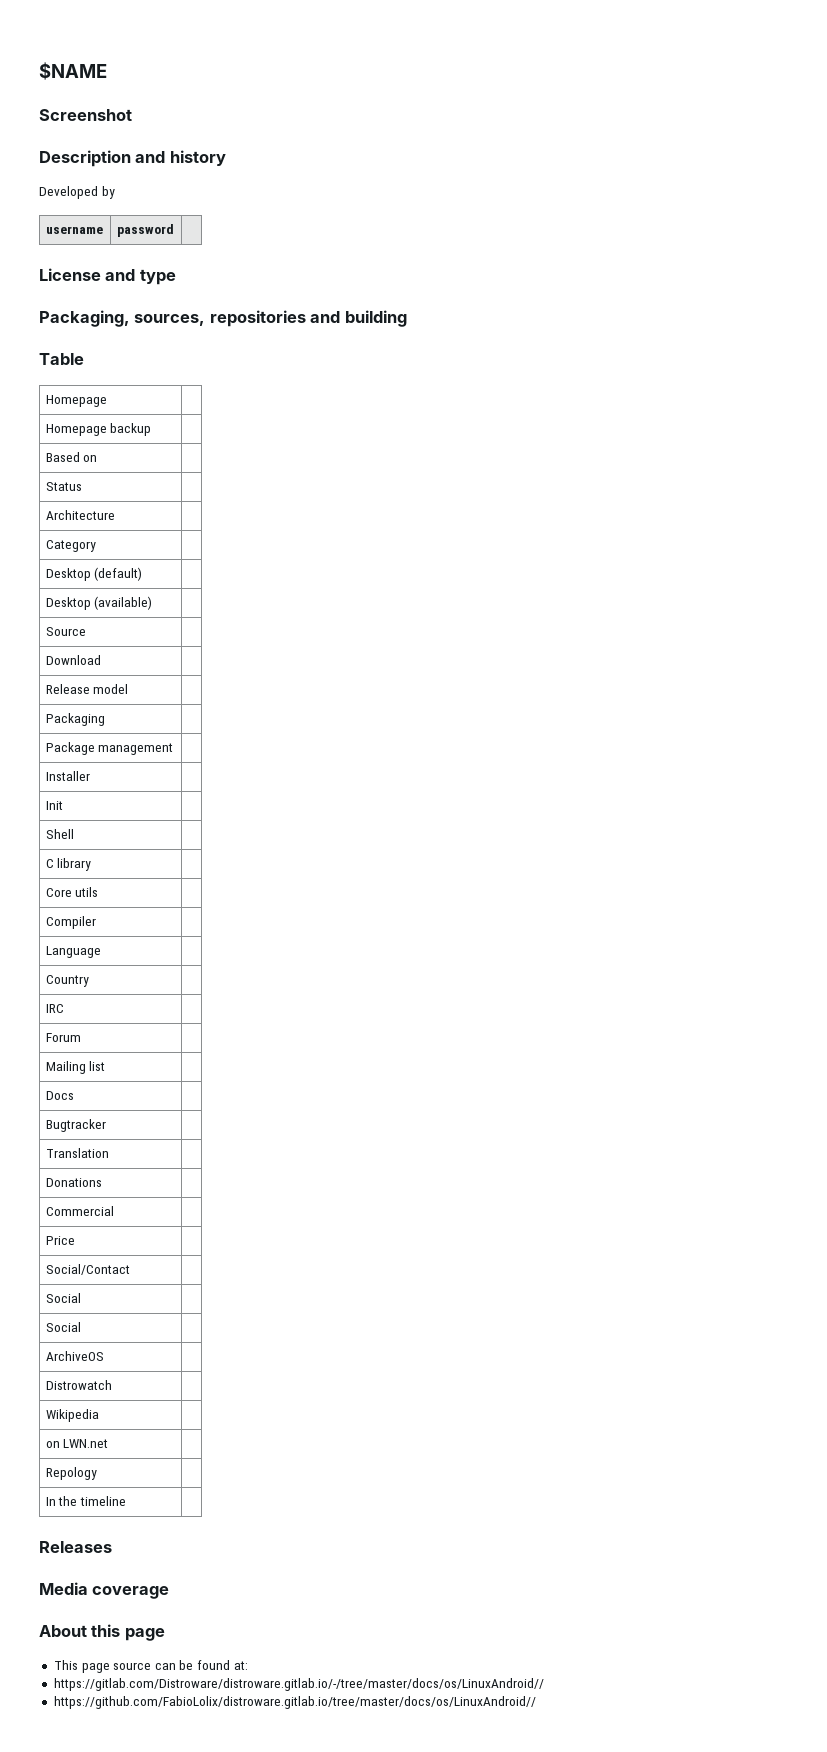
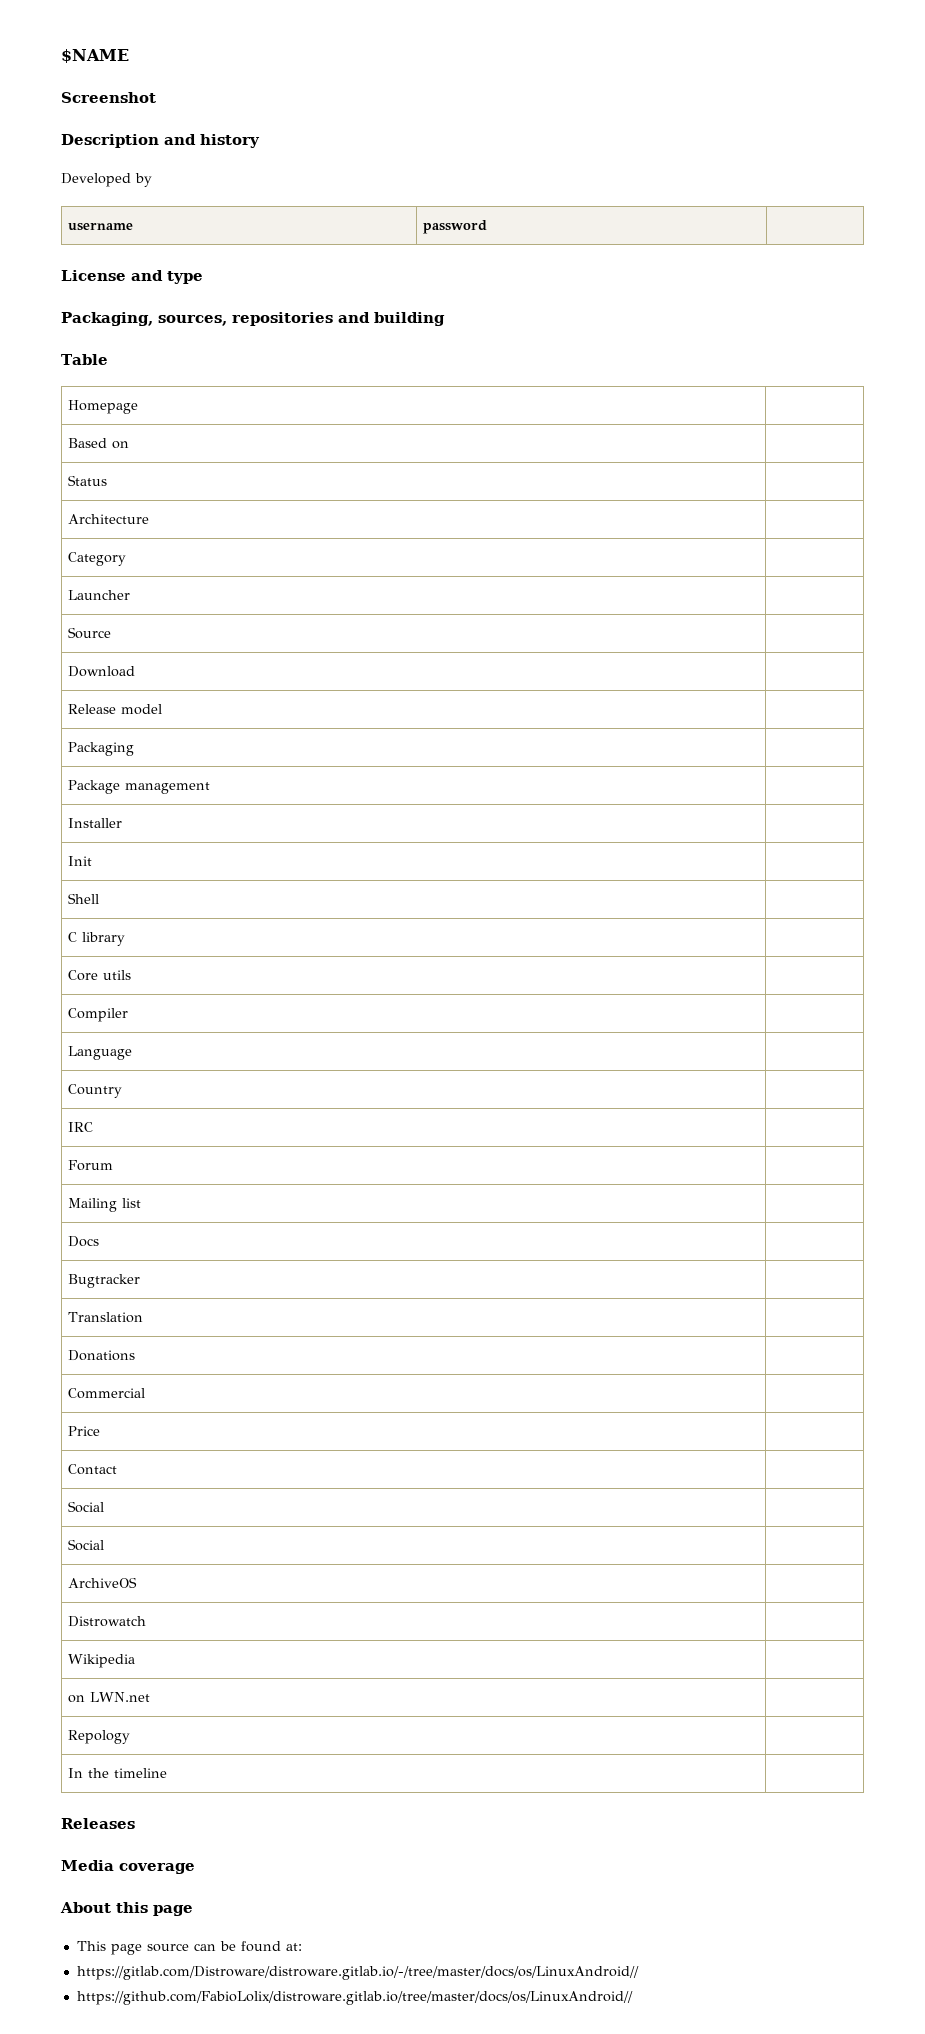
- Homepage backup |
- Desktop (default) |
- Desktop (available) |
+ Launcher |
- Social/Contact |
+ Contact |

